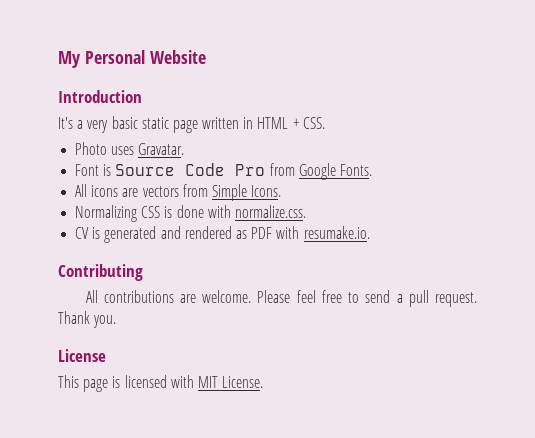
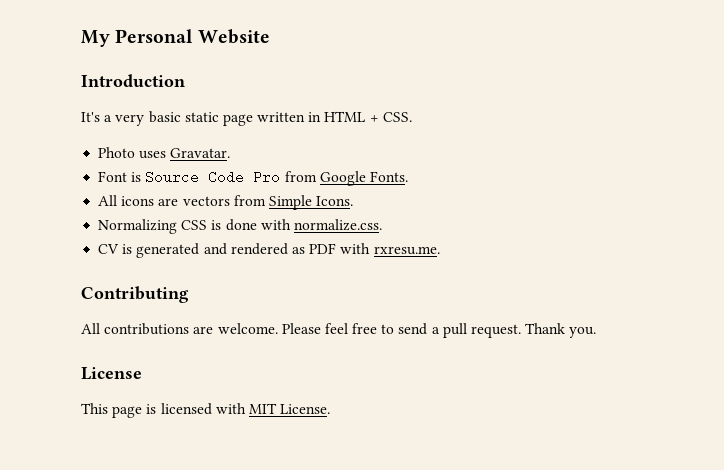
- CV is generated and rendered as PDF with resumake.io.
+ CV is generated and rendered as PDF with rxresu.me.

